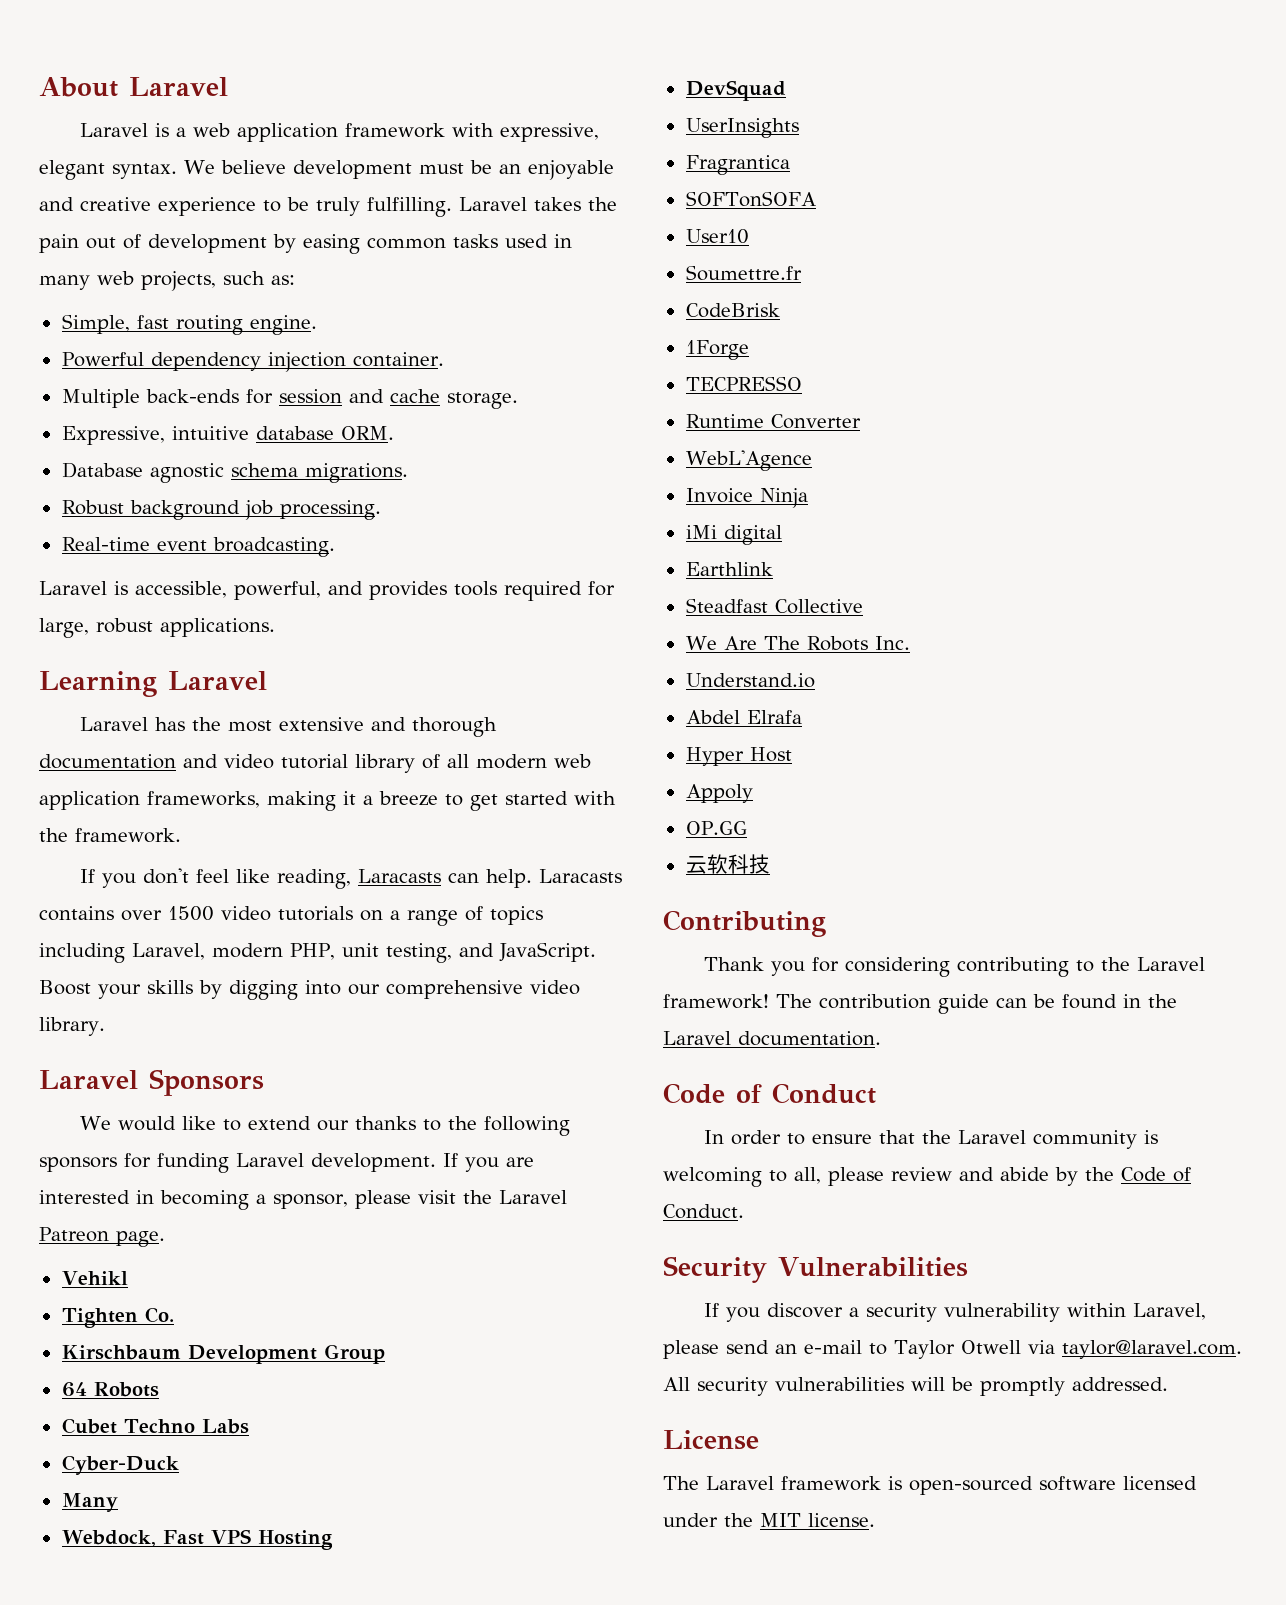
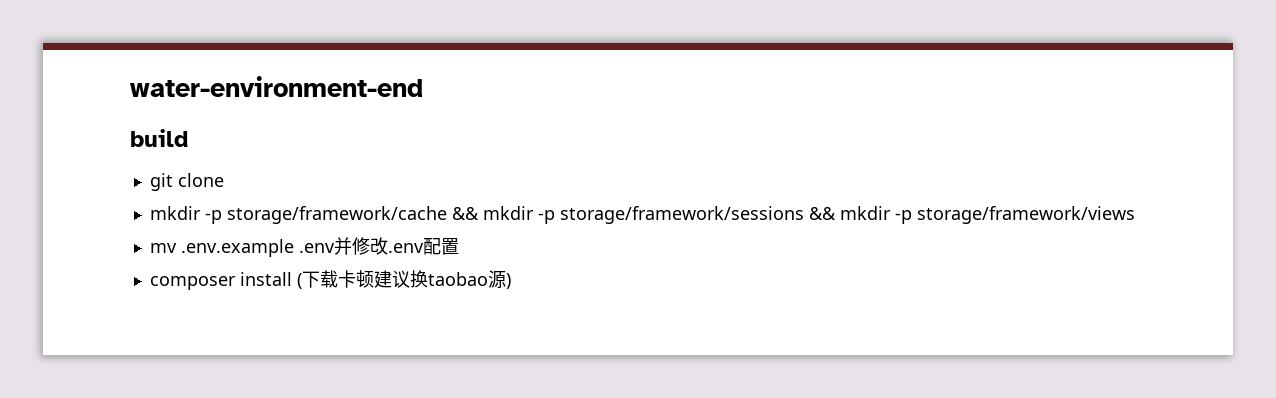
- About Laravel
- Laravel is a web application framework with expressive, elegant syntax. We believe development must be an enjoyable and creative experience to be truly fulfilling. Laravel takes the pain out of development by easing common tasks used in many web projects, such as:
- Simple, fast routing engine.
- Powerful dependency injection container.
- Multiple back-ends for session and cache storage.
- Expressive, intuitive database ORM.
- Database agnostic schema migrations.
- Robust background job processing.
- Real-time event broadcasting.
- Laravel is accessible, powerful, and provides tools required for large, robust applications.
- Learning Laravel
- Laravel has the most extensive and thorough documentation and video tutorial library of all modern web application frameworks, making it a breeze to get started with the framework.
- If you don't feel like reading, Laracasts can help. Laracasts contains over 1500 video tutorials on a range of topics including Laravel, modern PHP, unit testing, and JavaScript. Boost your skills by digging into our comprehensive video library.
- Laravel Sponsors
- We would like to extend our thanks to the following sponsors for funding Laravel development. If you are interested in becoming a sponsor, please visit the Laravel Patreon page.
- Vehikl
- Tighten Co.
- Kirschbaum Development Group
- 64 Robots
- Cubet Techno Labs
- Cyber-Duck
- Many
- Webdock, Fast VPS Hosting
- DevSquad
- UserInsights
- Fragrantica
- SOFTonSOFA
- User10
- Soumettre.fr
- CodeBrisk
- 1Forge
- TECPRESSO
- Runtime Converter
- WebL'Agence
- Invoice Ninja
- iMi digital
- Earthlink
- Steadfast Collective
- We Are The Robots Inc.
- Understand.io
- Abdel Elrafa
- Hyper Host
- Appoly
- OP.GG
- 云软科技
- Contributing
- Thank you for considering contributing to the Laravel framework! The contribution guide can be found in the Laravel documentation.
- Code of Conduct
- In order to ensure that the Laravel community is welcoming to all, please review and abide by the Code of Conduct.
- Security Vulnerabilities
- If you discover a security vulnerability within Laravel, please send an e-mail to Taylor Otwell via taylor@laravel.com. All security vulnerabilities will be promptly addressed.
- License
- The Laravel framework is open-sourced software licensed under the MIT license.
+ water-environment-end
+ build
+ git clone
+ mkdir -p storage/framework/cache && mkdir -p storage/framework/sessions && mkdir -p storage/framework/views
+ mv .env.example .env并修改.env配置
+ composer install (下载卡顿建议换taobao源)

